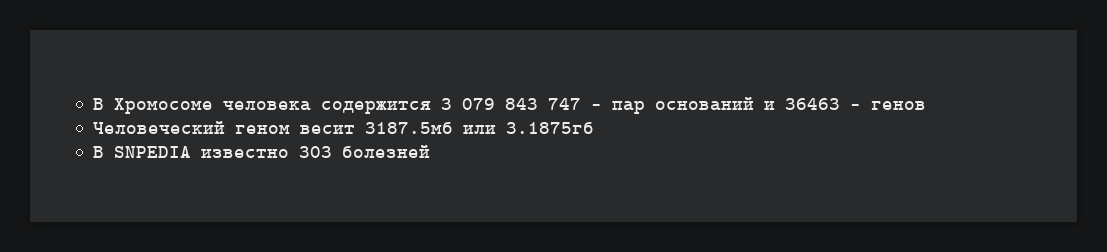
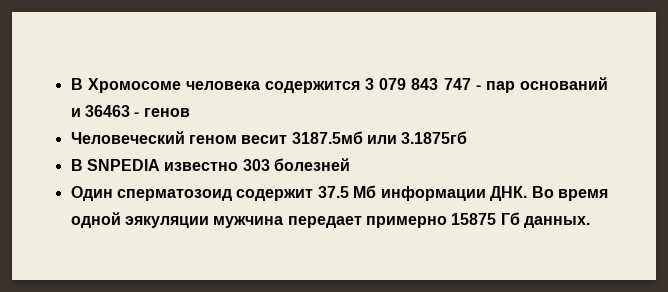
+ Один сперматозоид содержит 37.5 Мб информации ДНК. Во время одной эякуляции мужчина передает примерно 15875 Гб данных.

